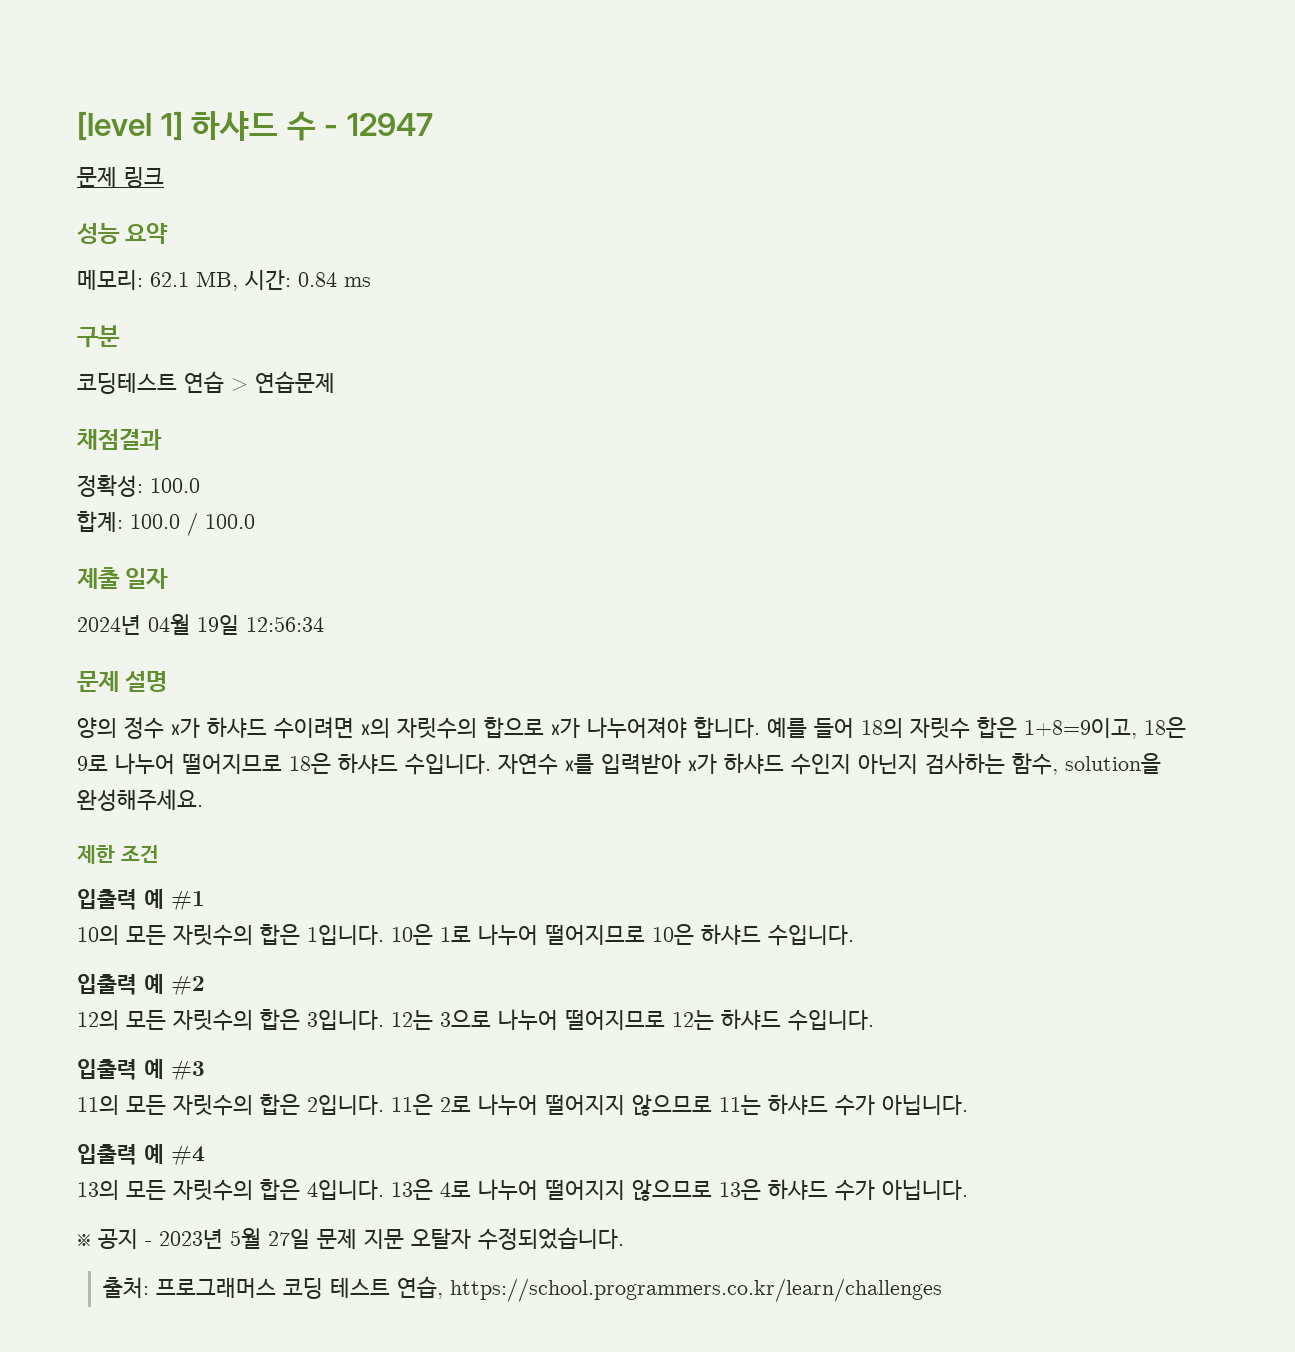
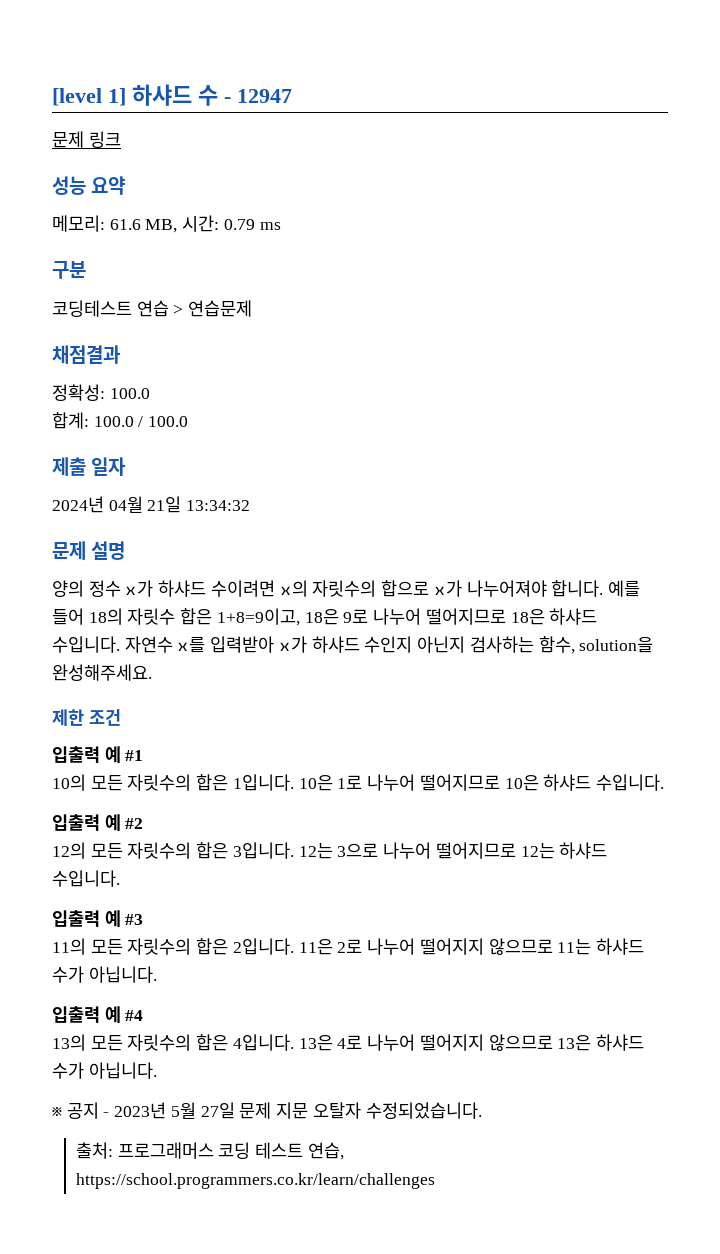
- 메모리: 62.1 MB, 시간: 0.84 ms
+ 메모리: 61.6 MB, 시간: 0.79 ms
- 2024년 04월 19일 12:56:34
+ 2024년 04월 21일 13:34:32

